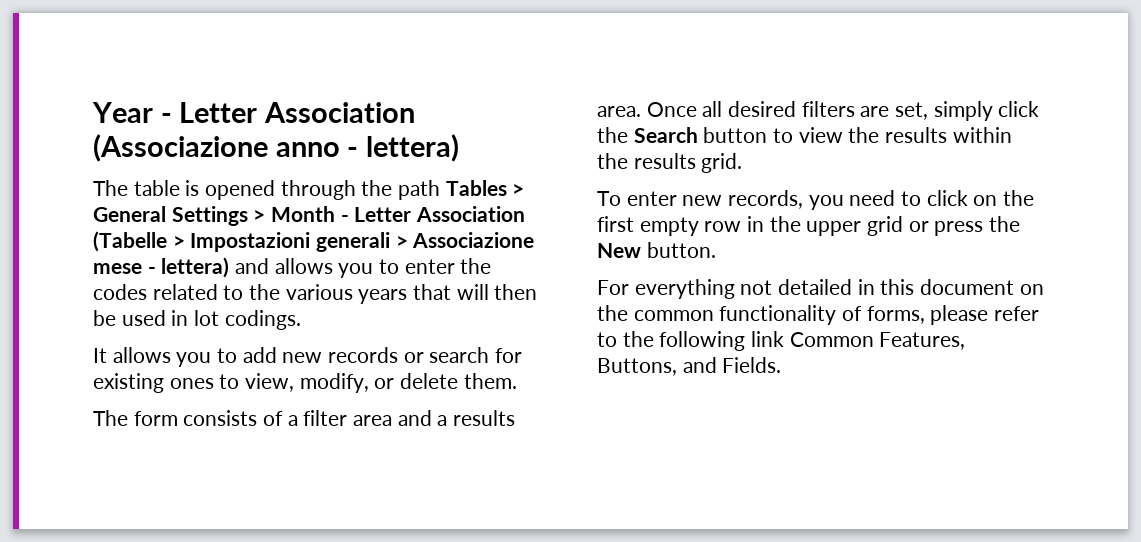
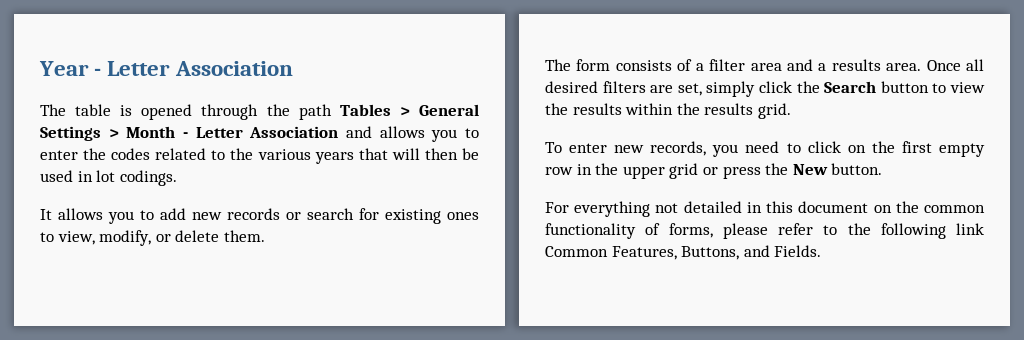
- Year - Letter Association (Associazione anno - lettera)
+ Year - Letter Association
- The table is opened through the path Tables > General Settings > Month - Letter Association (Tabelle > Impostazioni generali > Associazione mese - lettera) and allows you to enter the codes related to the various years that will then be used in lot codings.
+ The table is opened through the path Tables > General Settings > Month - Letter Association and allows you to enter the codes related to the various years that will then be used in lot codings.

